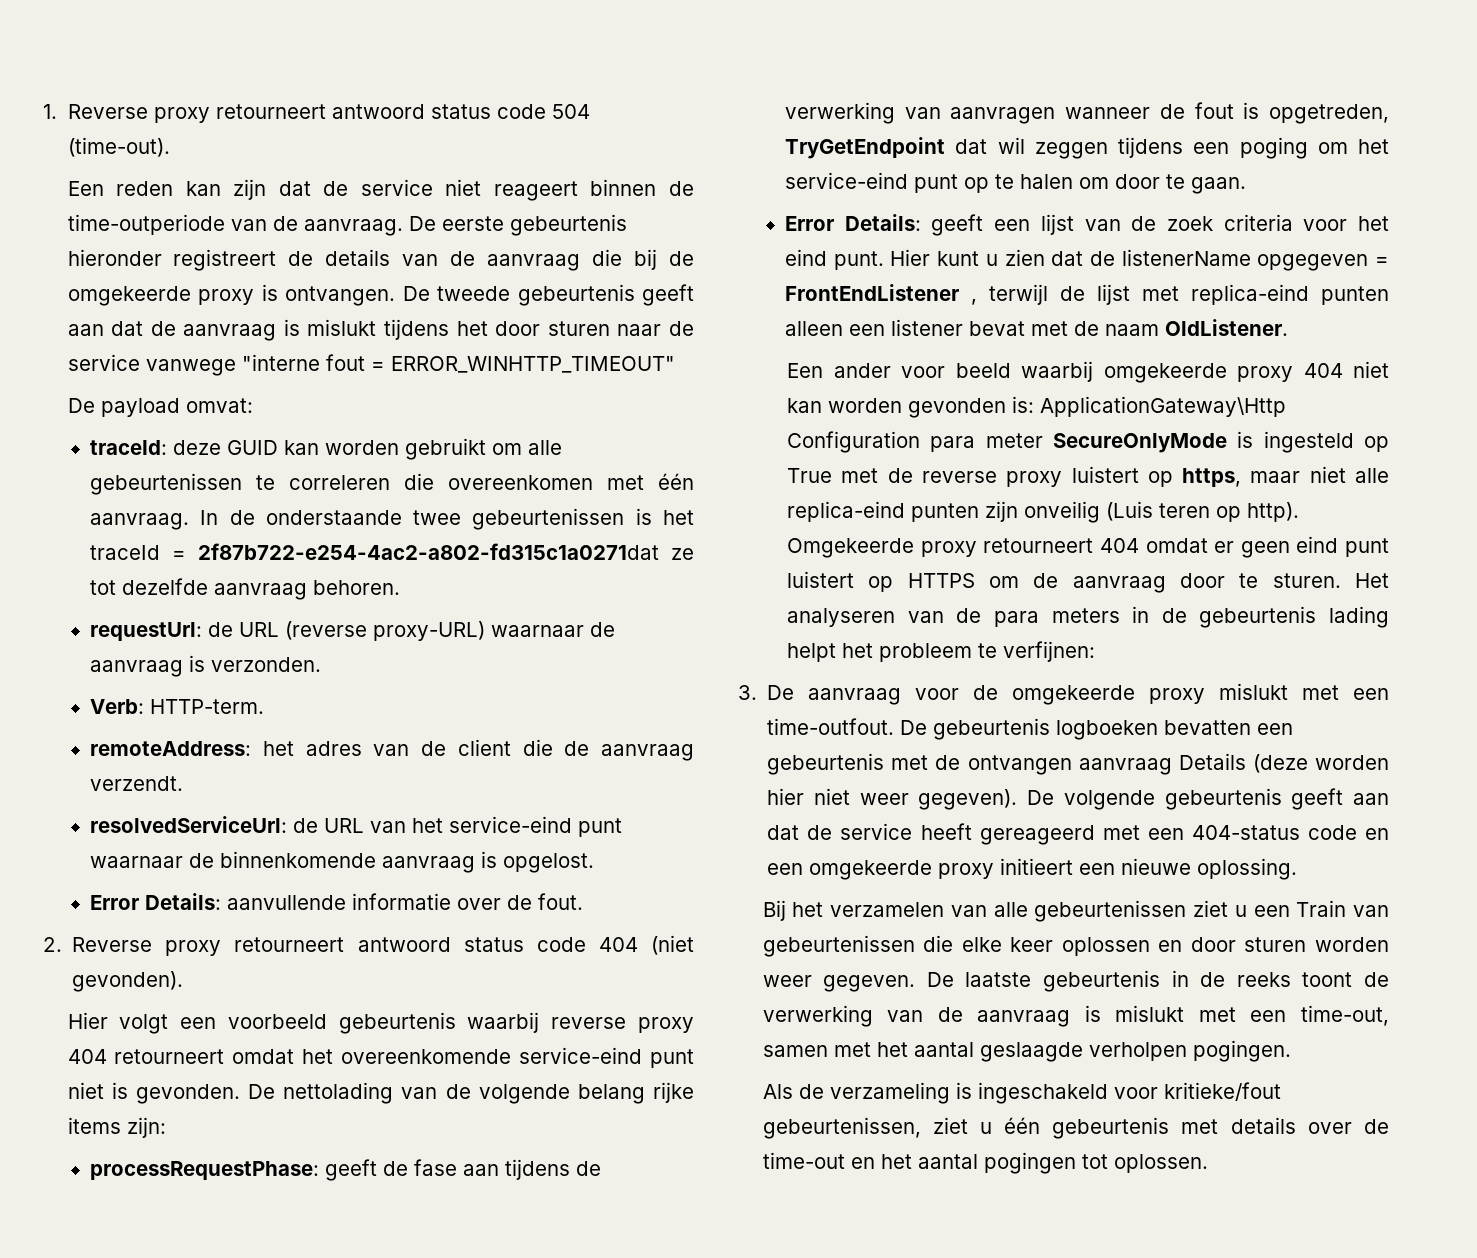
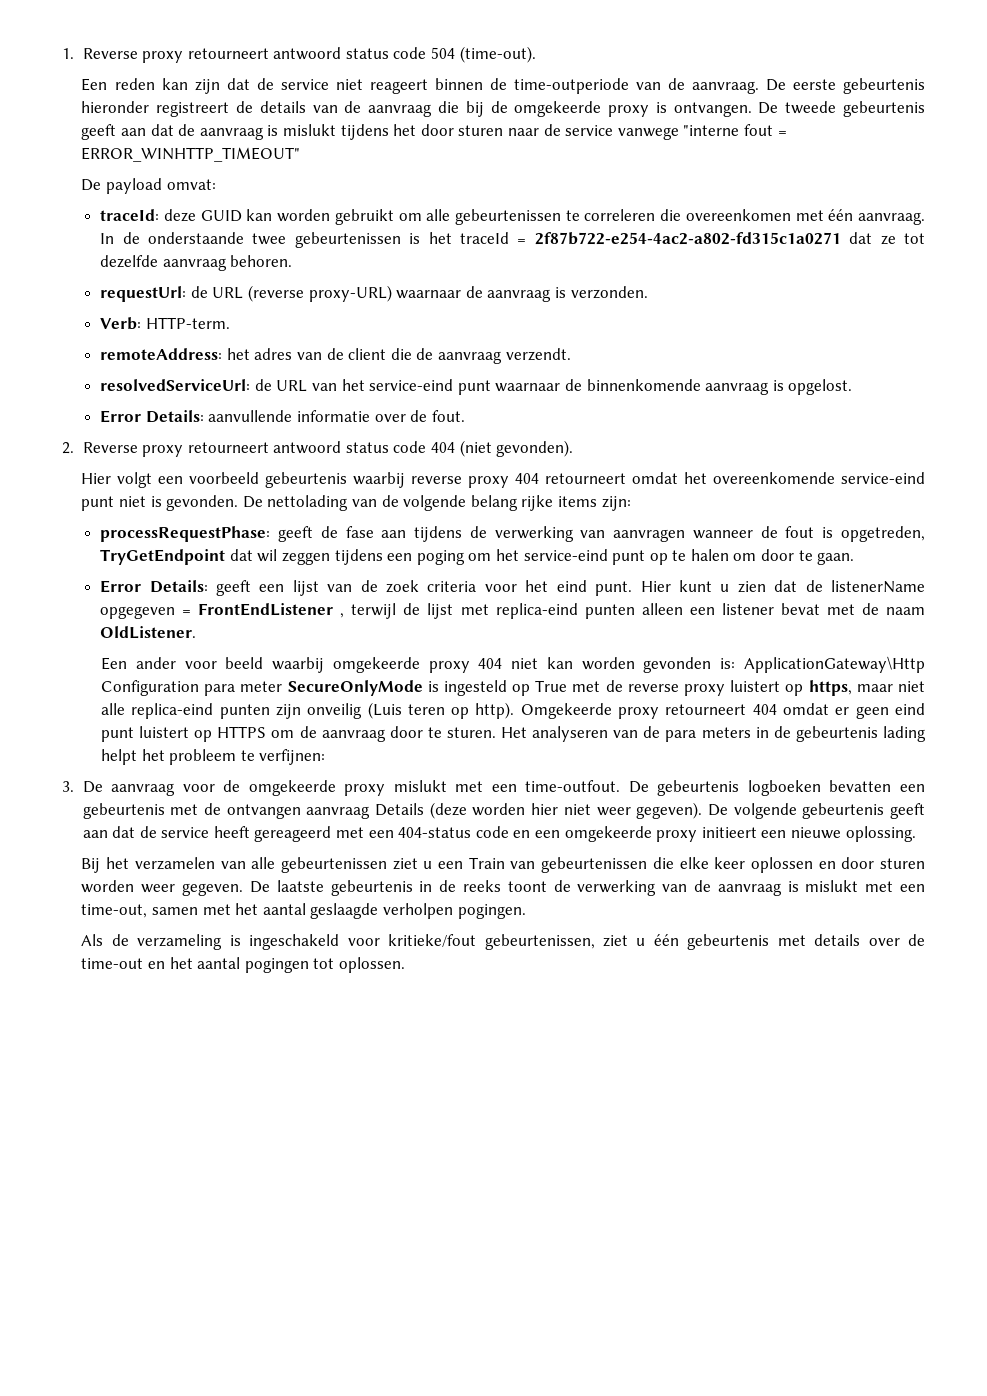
- In de onderstaande twee gebeurtenissen is het traceId = 2f87b722-e254-4ac2-a802-fd315c1a0271dat ze tot dezelfde aanvraag behoren.
+ In de onderstaande twee gebeurtenissen is het traceId = 2f87b722-e254-4ac2-a802-fd315c1a0271 dat ze tot dezelfde aanvraag behoren.

